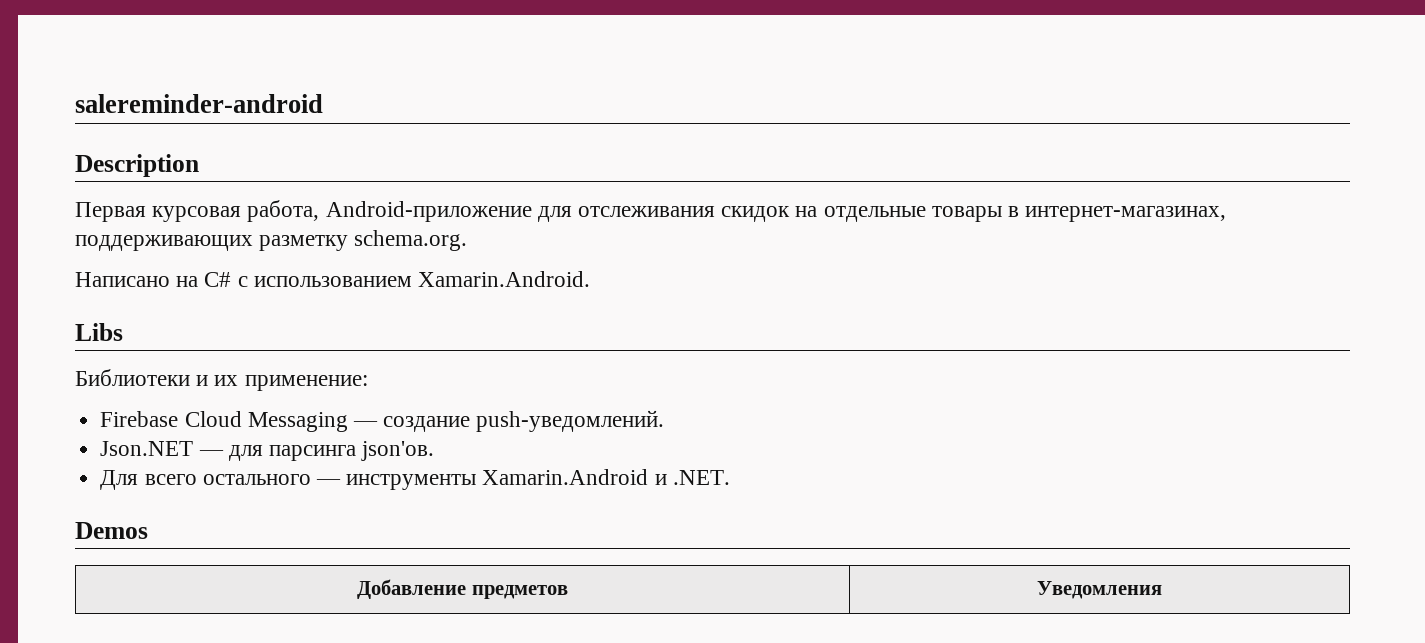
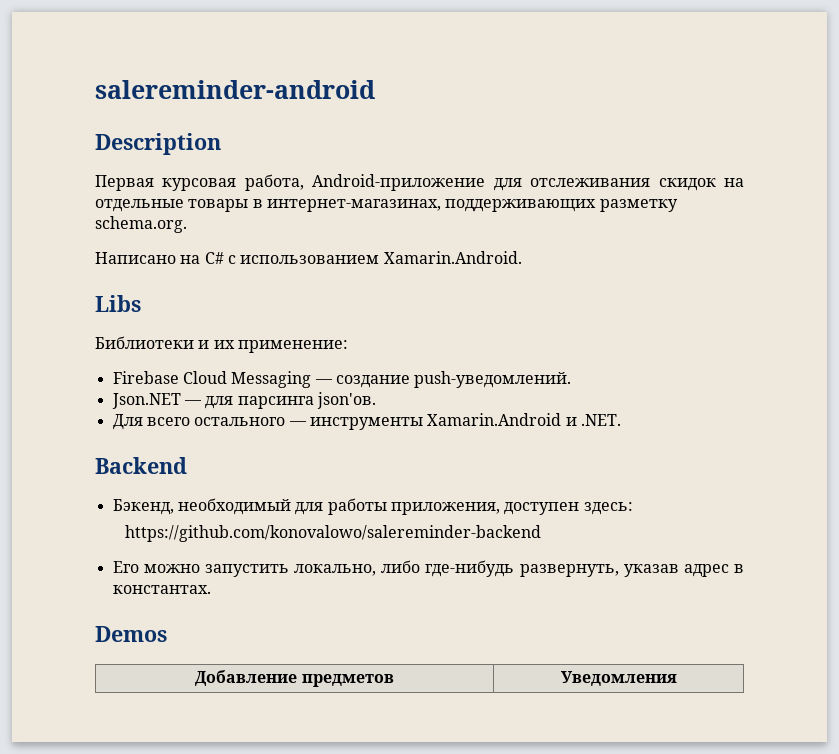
+ Backend
+ Бэкенд, необходимый для работы приложения, доступен здесь:
+ https://github.com/konovalowo/salereminder-backend
+ Его можно запустить локально, либо где-нибудь развернуть, указав адрес в константах.

